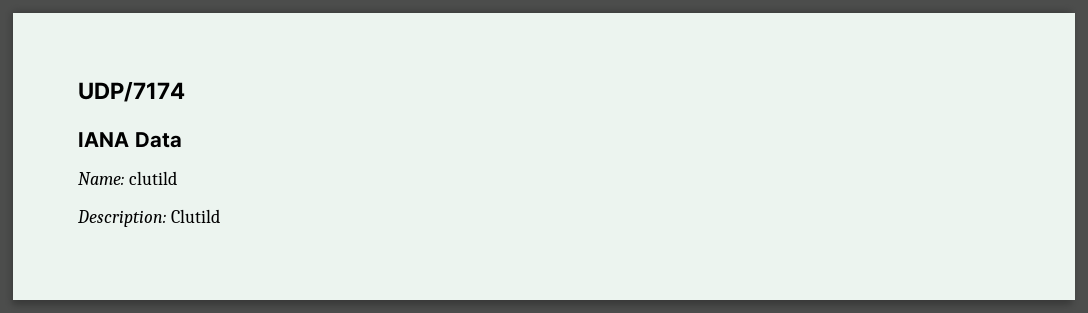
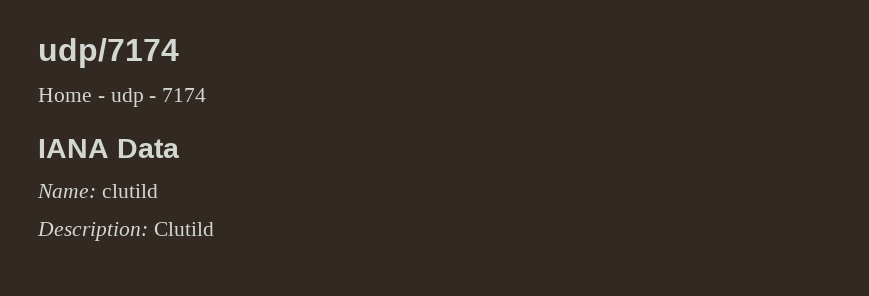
- UDP/7174
+ udp/7174
+ Home - udp - 7174

